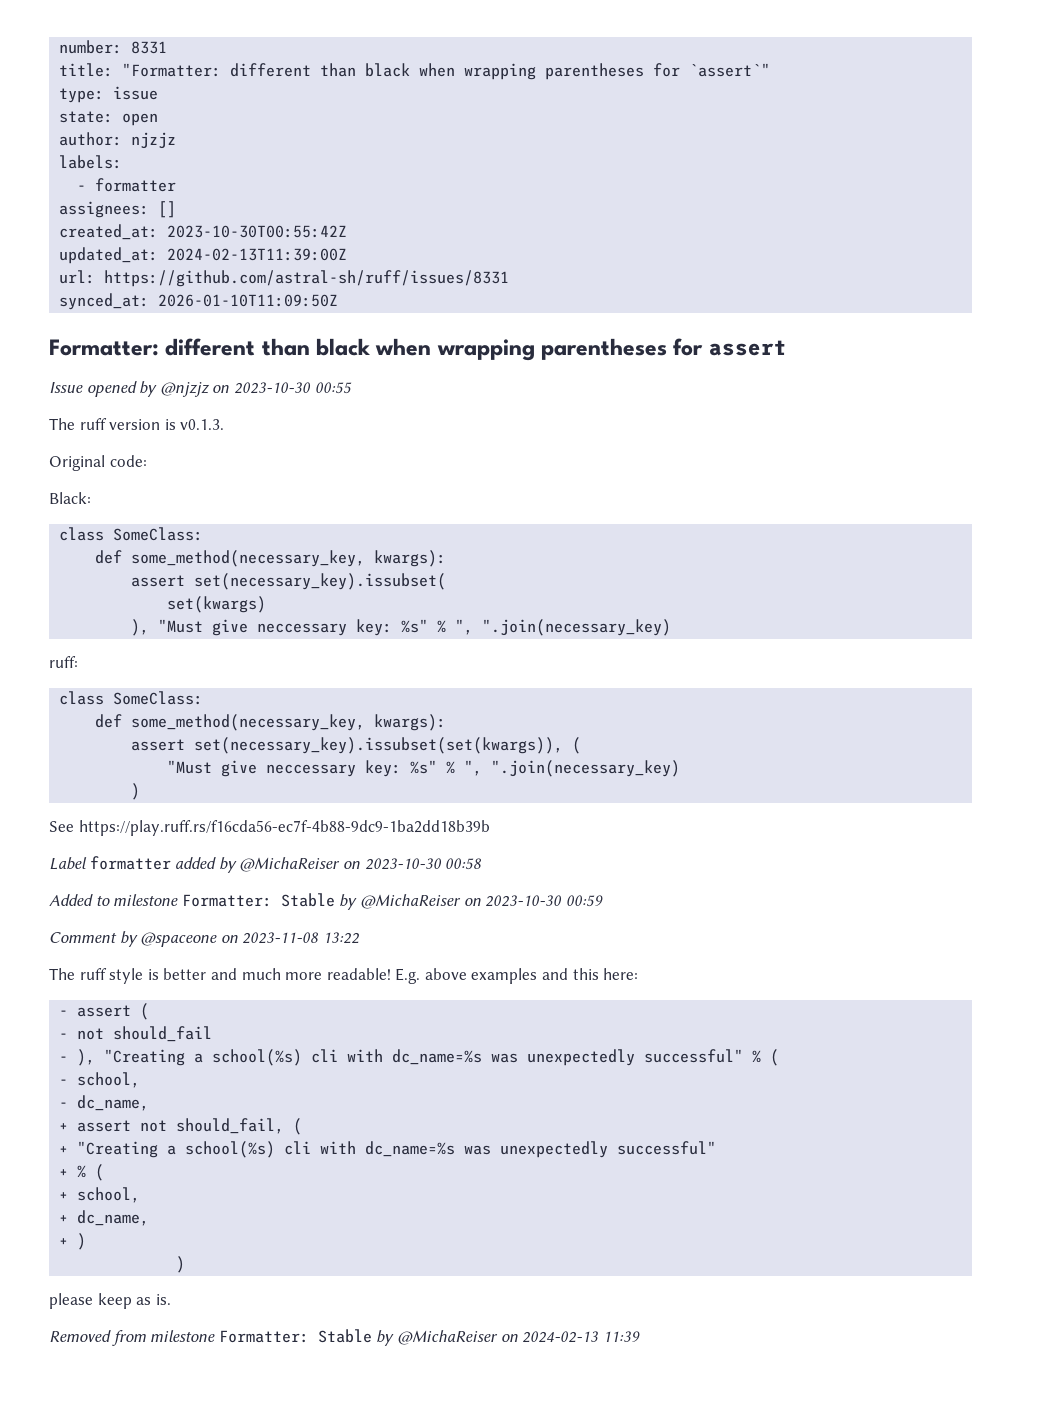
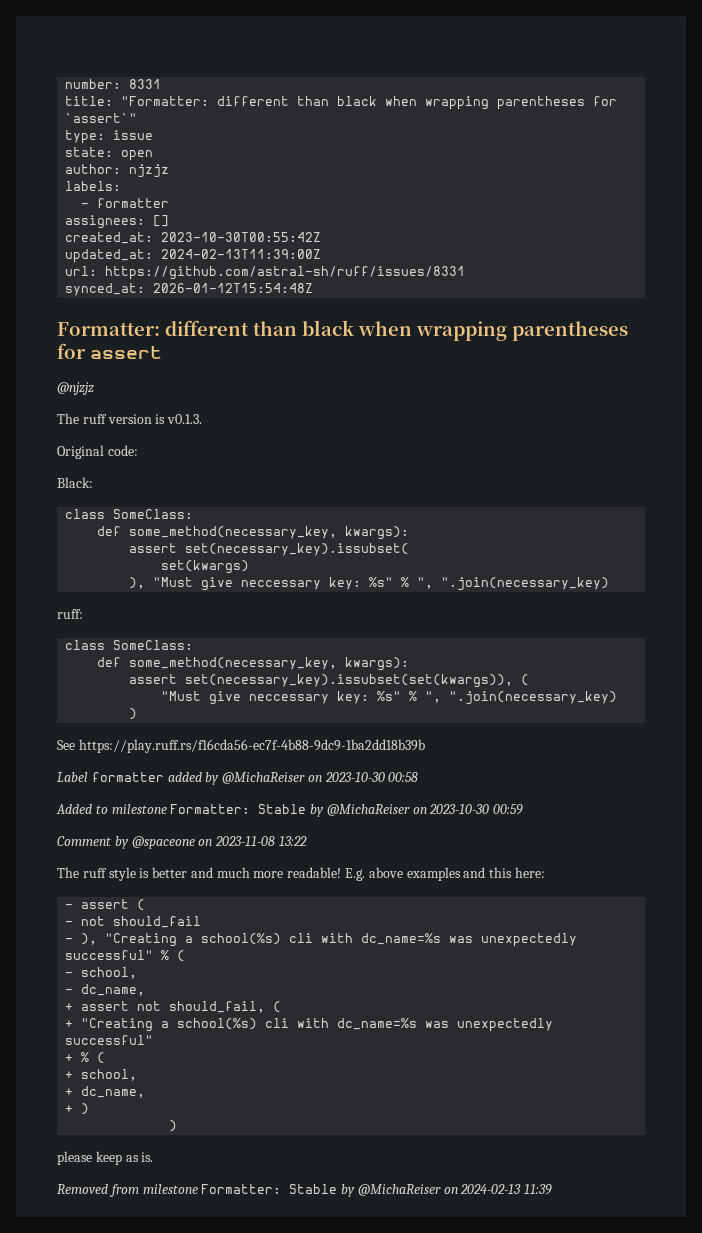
- synced_at: 2026-01-10T11:09:50Z
+ synced_at: 2026-01-12T15:54:48Z
- Issue opened by @njzjz on 2023-10-30 00:55
+ @njzjz

